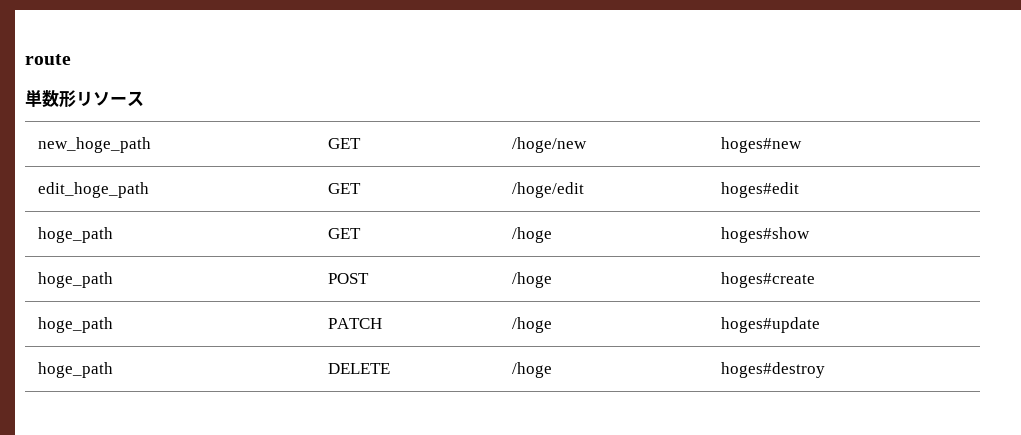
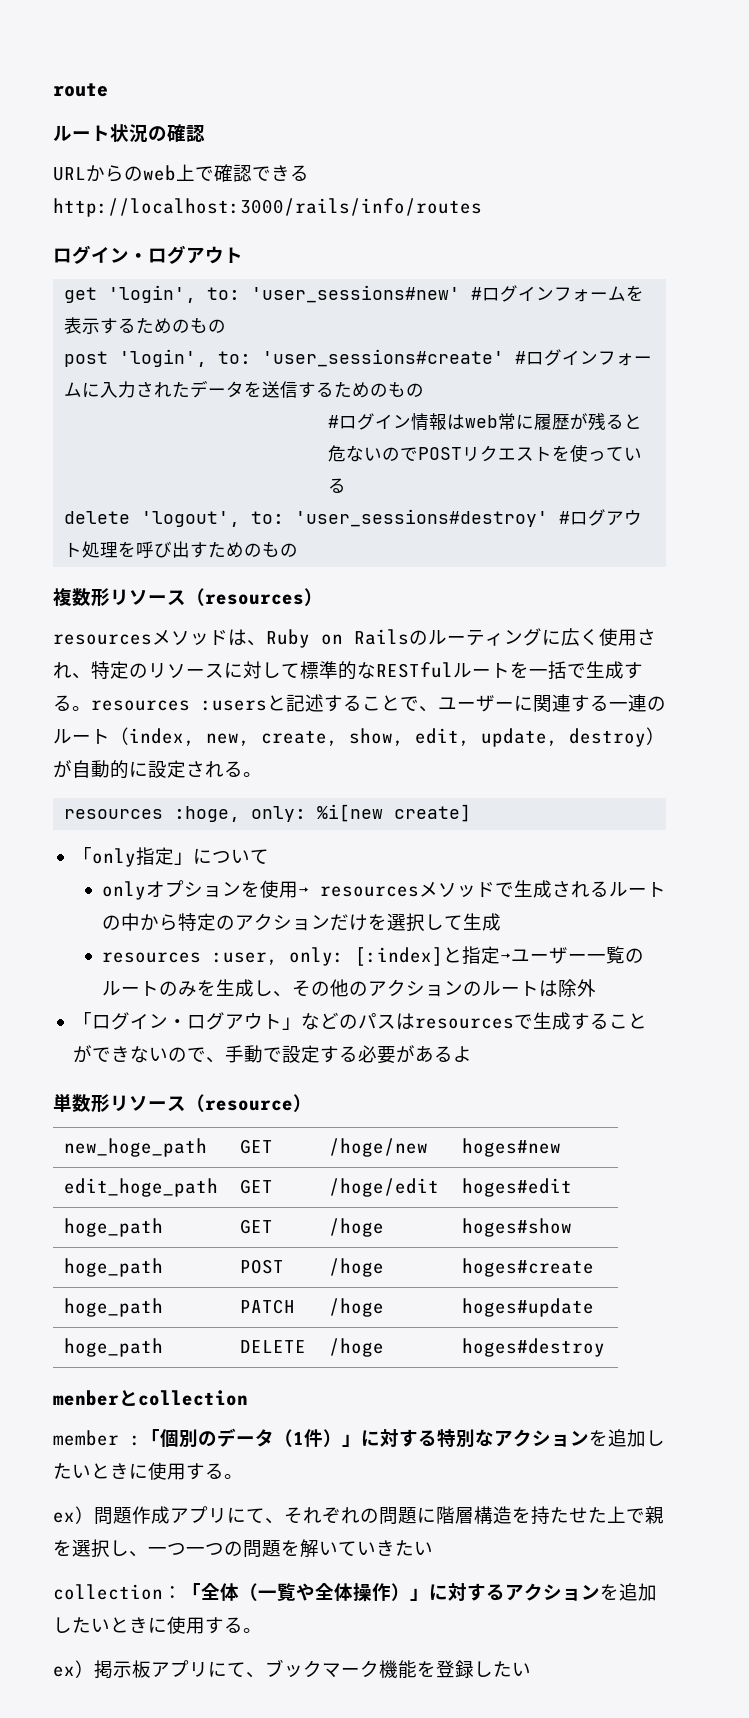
+ ルート状況の確認
+ URLからのweb上で確認できるhttp://localhost:3000/rails/info/routes
+ ログイン・ログアウト
+ get 'login', to: 'user_sessions#new' #ログインフォームを表示するためのもの
+ post 'login', to: 'user_sessions#create' #ログインフォームに入力されたデータを送信するためのもの
+ #ログイン情報はweb常に履歴が残ると危ないのでPOSTリクエストを使っている
+ delete 'logout', to: 'user_sessions#destroy' #ログアウト処理を呼び出すためのもの
+ 複数形リソース（resources）
+ resourcesメソッドは、Ruby on Railsのルーティングに広く使用され、特定のリソースに対して標準的なRESTfulルートを一括で生成する。resources :usersと記述することで、ユーザーに関連する一連のルート（index, new, create, show, edit, update, destroy）が自動的に設定される。
+ resources :hoge, only: %i[new create]
+ 「only指定」について
+ onlyオプションを使用→ resourcesメソッドで生成されるルートの中から特定のアクションだけを選択して生成
+ resources :user, only: [:index]と指定→ユーザー一覧のルートのみを生成し、その他のアクションのルートは除外
+ 「ログイン・ログアウト」などのパスはresourcesで生成することができないので、手動で設定する必要があるよ
- 単数形リソース
+ 単数形リソース（resource）
+ menberとcollection
+ member :「個別のデータ（1件）」に対する特別なアクションを追加したいときに使用する。
+ ex）問題作成アプリにて、それぞれの問題に階層構造を持たせた上で親を選択し、一つ一つの問題を解いていきたい
+ collection：「全体（一覧や全体操作）」に対するアクションを追加したいときに使用する。
+ ex）掲示板アプリにて、ブックマーク機能を登録したい

